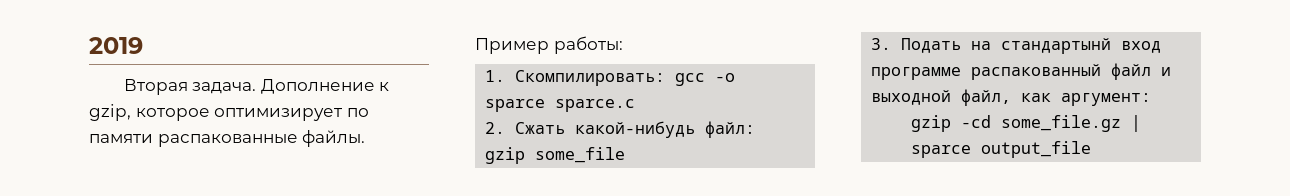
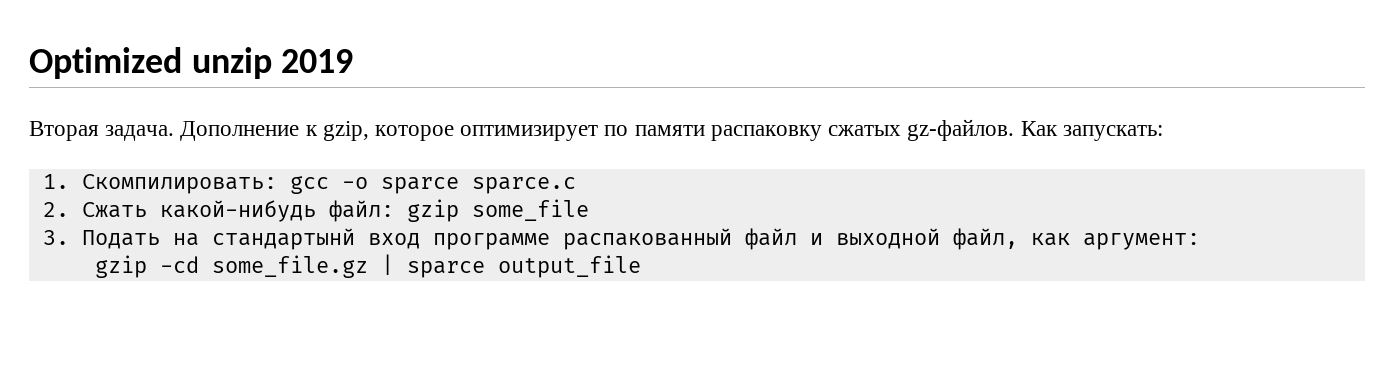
- 2019
+ Optimized unzip 2019
- Дополнение к gzip, которое оптимизирует по памяти распакованные файлы. Пример работы:
+ Дополнение к gzip, которое оптимизирует по памяти распаковку сжатых gz-файлов. Как запускать:

